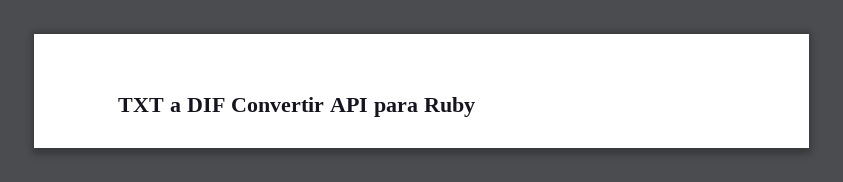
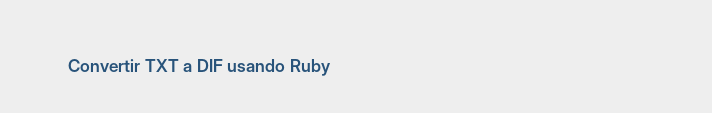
- TXT a DIF Convertir API para Ruby
+ Convertir TXT a DIF usando Ruby

